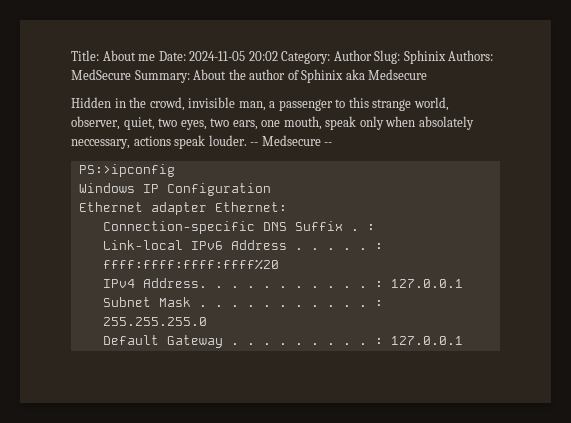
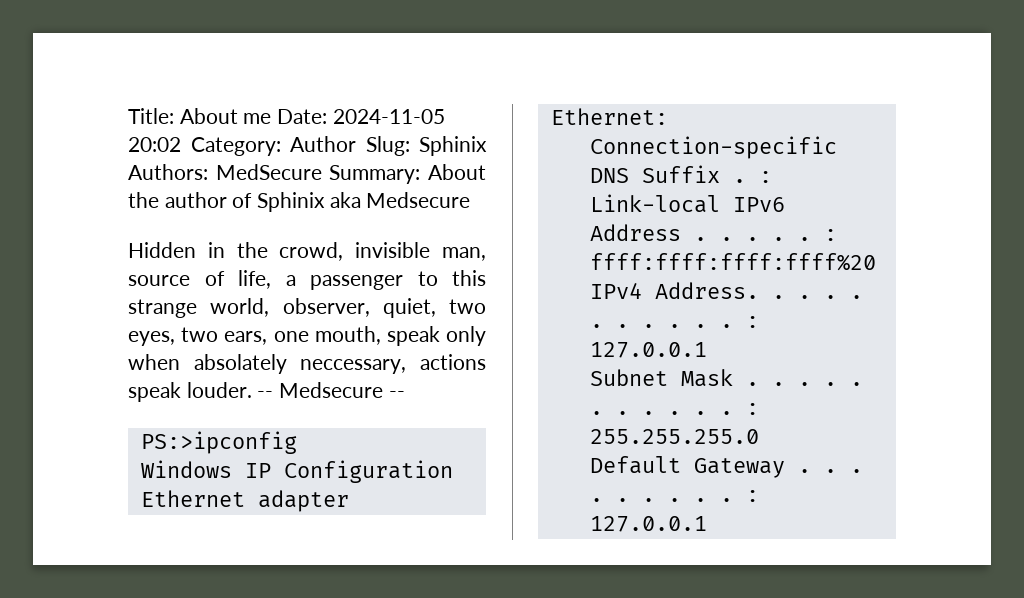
- Hidden in the crowd, invisible man, a passenger to this strange world, observer, quiet, two eyes, two ears, one mouth, speak only when absolately neccessary, actions speak louder.
+ Hidden in the crowd, invisible man, source of life, a passenger to this strange world, observer, quiet, two eyes, two ears, one mouth, speak only when absolately neccessary, actions speak louder.

